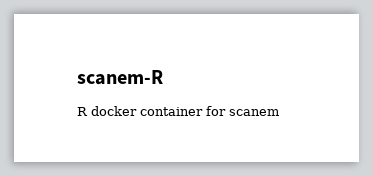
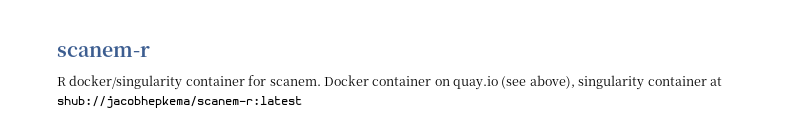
- scanem-R
+ scanem-r
- R docker container for scanem
+ R docker/singularity container for scanem. Docker container on quay.io (see above), singularity container at shub://jacobhepkema/scanem-r:latest

